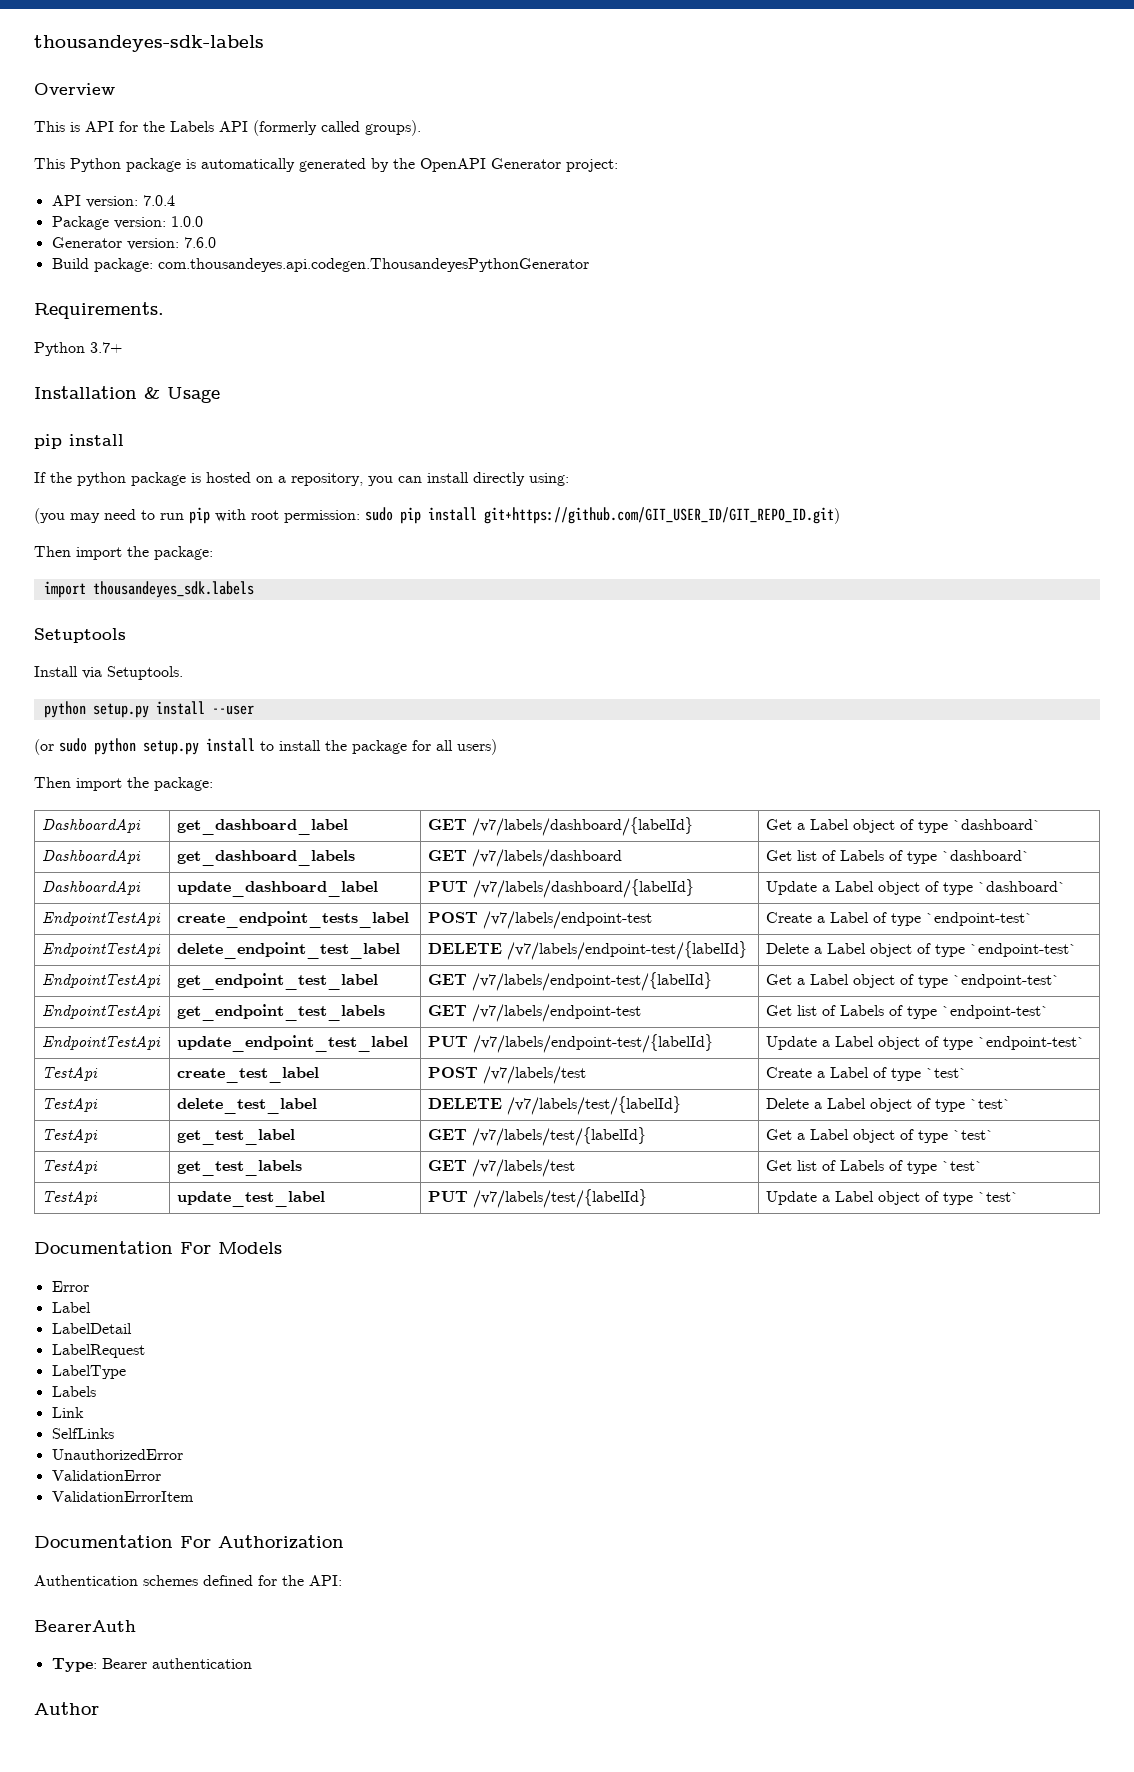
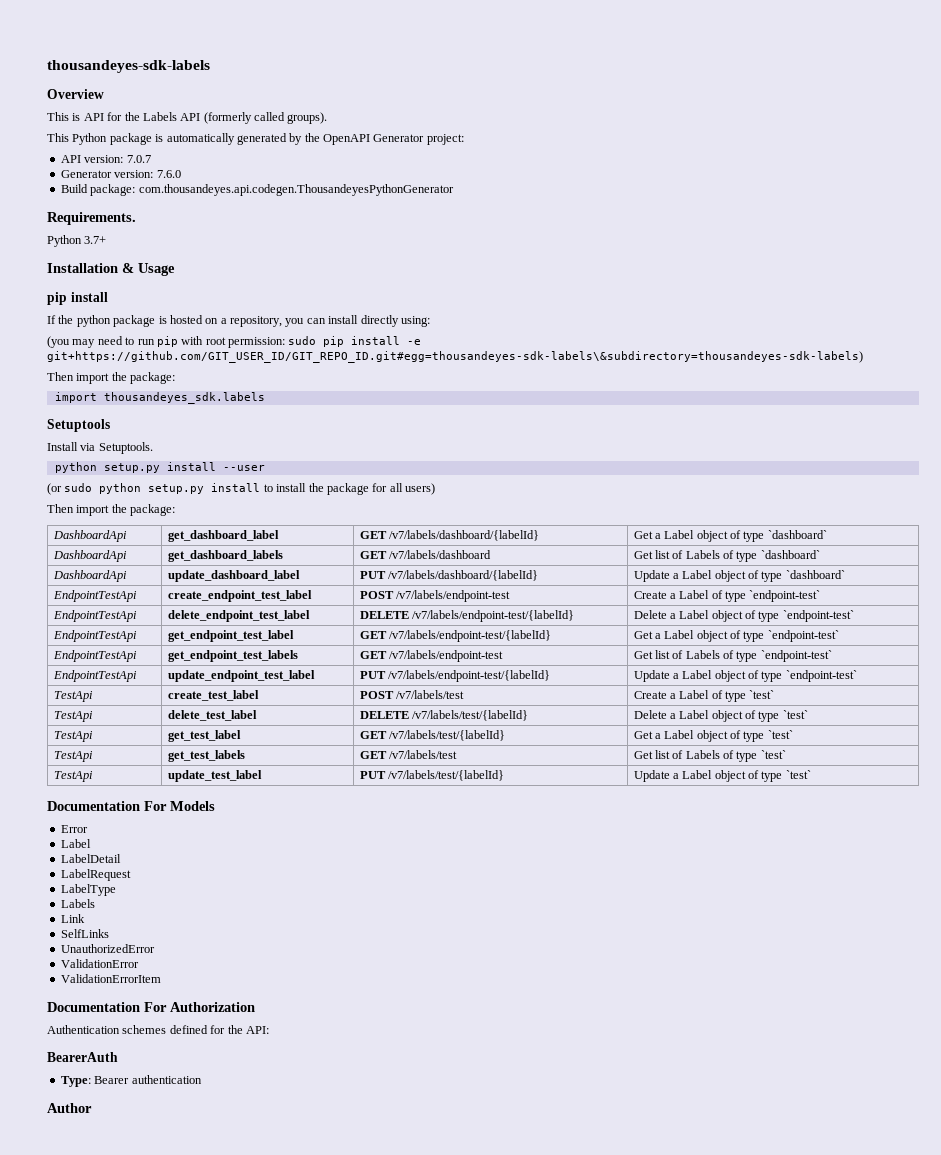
- API version: 7.0.4
- Package version: 1.0.0
+ API version: 7.0.7
- (you may need to run pip with root permission: sudo pip install git+https://github.com/GIT_USER_ID/GIT_REPO_ID.git)
+ (you may need to run pip with root permission: sudo pip install -e git+https://github.com/GIT_USER_ID/GIT_REPO_ID.git#egg=thousandeyes-sdk-labels\&subdirectory=thousandeyes-sdk-labels)
- EndpointTestApi | create_endpoint_tests_label | POST /v7/labels/endpoint-test | Create a Label of type `endpoint-test`
+ EndpointTestApi | create_endpoint_test_label | POST /v7/labels/endpoint-test | Create a Label of type `endpoint-test`

